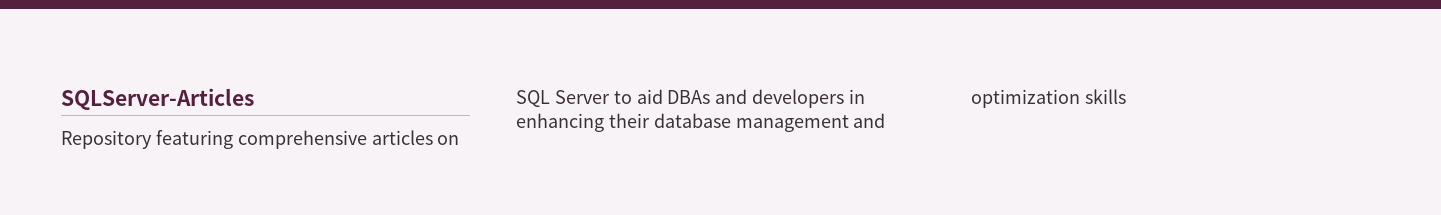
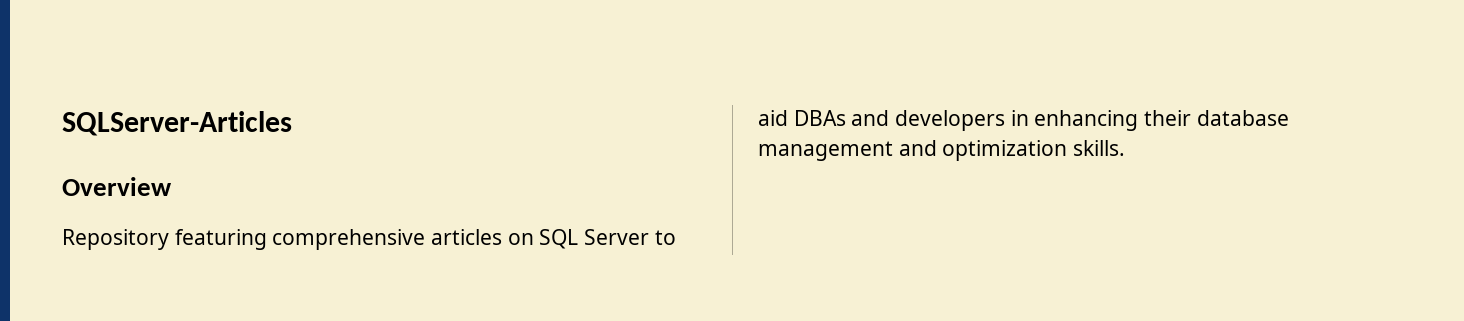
+ Overview
- Repository featuring comprehensive articles on SQL Server to aid DBAs and developers in enhancing their database management and optimization skills
+ Repository featuring comprehensive articles on SQL Server to aid DBAs and developers in enhancing their database management and optimization skills.

